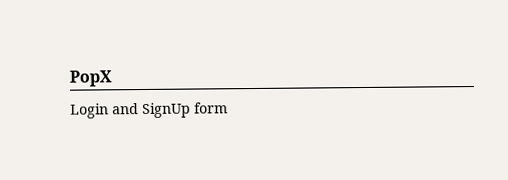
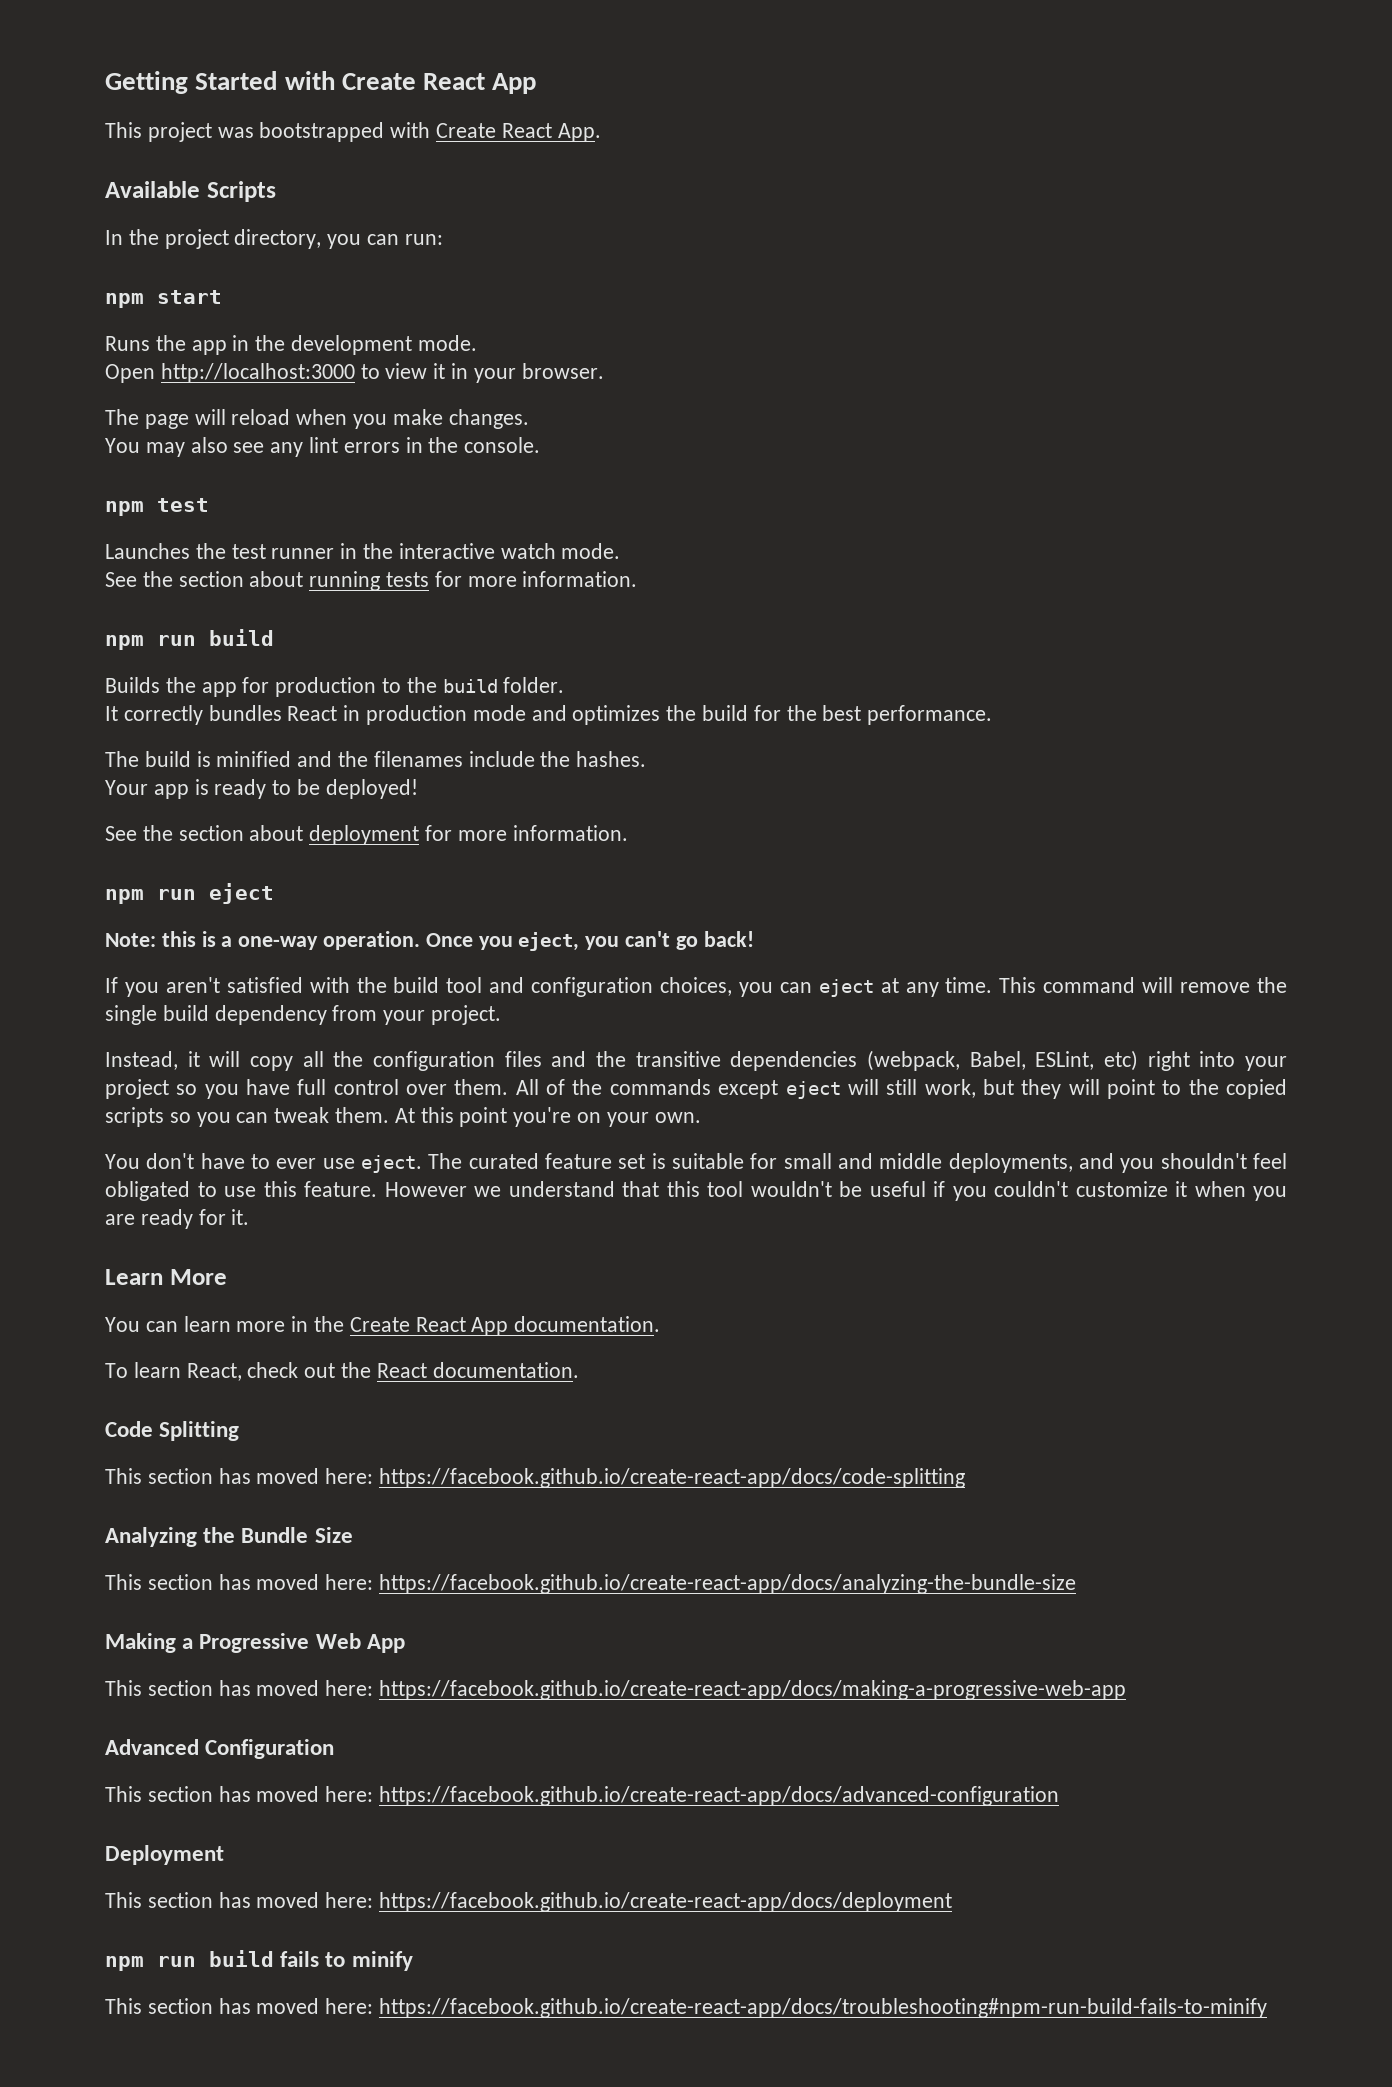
- PopX
- Login and SignUp form
+ Getting Started with Create React App
+ This project was bootstrapped with Create React App.
+ Available Scripts
+ In the project directory, you can run:
+ npm start
+ Runs the app in the development mode.
+ Open http://localhost:3000 to view it in your browser.
+ The page will reload when you make changes.
+ You may also see any lint errors in the console.
+ npm test
+ Launches the test runner in the interactive watch mode.
+ See the section about running tests for more information.
+ npm run build
+ Builds the app for production to the build folder.
+ It correctly bundles React in production mode and optimizes the build for the best performance.
+ The build is minified and the filenames include the hashes.
+ Your app is ready to be deployed!
+ See the section about deployment for more information.
+ npm run eject
+ Note: this is a one-way operation. Once you eject, you can't go back!
+ If you aren't satisfied with the build tool and configuration choices, you can eject at any time. This command will remove the single build dependency from your project.
+ Instead, it will copy all the configuration files and the transitive dependencies (webpack, Babel, ESLint, etc) right into your project so you have full control over them. All of the commands except eject will still work, but they will point to the copied scripts so you can tweak them. At this point you're on your own.
+ You don't have to ever use eject. The curated feature set is suitable for small and middle deployments, and you shouldn't feel obligated to use this feature. However we understand that this tool wouldn't be useful if you couldn't customize it when you are ready for it.
+ Learn More
+ You can learn more in the Create React App documentation.
+ To learn React, check out the React documentation.
+ Code Splitting
+ This section has moved here: https://facebook.github.io/create-react-app/docs/code-splitting
+ Analyzing the Bundle Size
+ This section has moved here: https://facebook.github.io/create-react-app/docs/analyzing-the-bundle-size
+ Making a Progressive Web App
+ This section has moved here: https://facebook.github.io/create-react-app/docs/making-a-progressive-web-app
+ Advanced Configuration
+ This section has moved here: https://facebook.github.io/create-react-app/docs/advanced-configuration
+ Deployment
+ This section has moved here: https://facebook.github.io/create-react-app/docs/deployment
+ npm run build fails to minify
+ This section has moved here: https://facebook.github.io/create-react-app/docs/troubleshooting#npm-run-build-fails-to-minify

